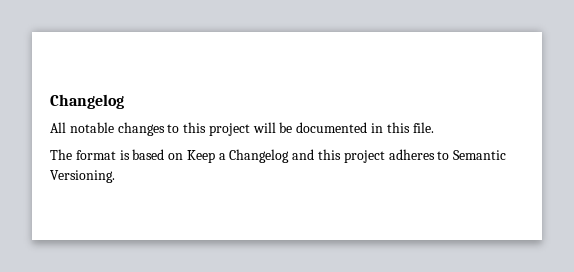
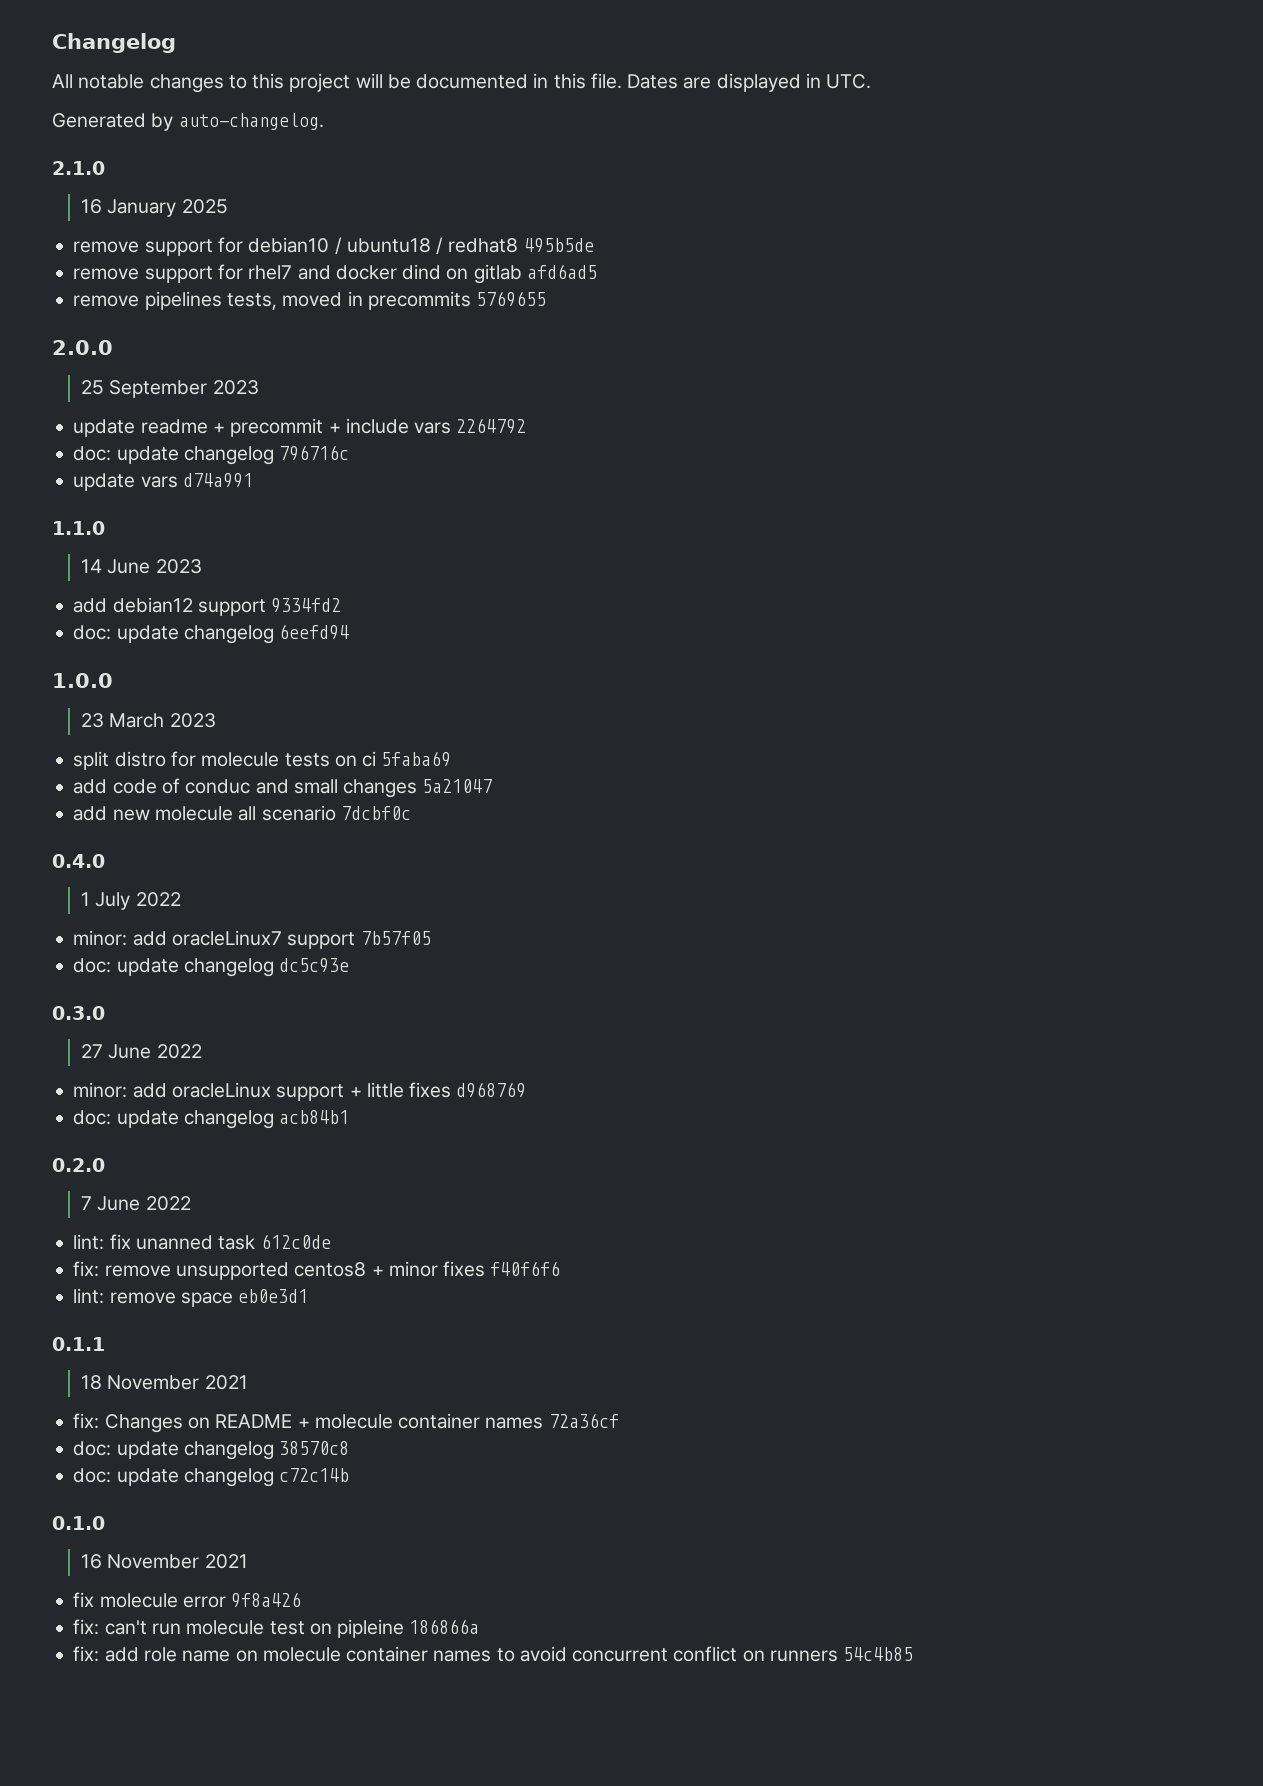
- All notable changes to this project will be documented in this file.
- The format is based on Keep a Changelog and this project adheres to Semantic Versioning.
+ All notable changes to this project will be documented in this file. Dates are displayed in UTC.
+ Generated by auto-changelog.
+ 2.1.0
+ 16 January 2025
+ remove support for debian10 / ubuntu18 / redhat8 495b5de
+ remove support for rhel7 and docker dind on gitlab afd6ad5
+ remove pipelines tests, moved in precommits 5769655
+ 2.0.0
+ 25 September 2023
+ update readme + precommit + include vars 2264792
+ doc: update changelog 796716c
+ update vars d74a991
+ 1.1.0
+ 14 June 2023
+ add debian12 support 9334fd2
+ doc: update changelog 6eefd94
+ 1.0.0
+ 23 March 2023
+ split distro for molecule tests on ci 5faba69
+ add code of conduc and small changes 5a21047
+ add new molecule all scenario 7dcbf0c
+ 0.4.0
+ 1 July 2022
+ minor: add oracleLinux7 support 7b57f05
+ doc: update changelog dc5c93e
+ 0.3.0
+ 27 June 2022
+ minor: add oracleLinux support + little fixes d968769
+ doc: update changelog acb84b1
+ 0.2.0
+ 7 June 2022
+ lint: fix unanned task 612c0de
+ fix: remove unsupported centos8 + minor fixes f40f6f6
+ lint: remove space eb0e3d1
+ 0.1.1
+ 18 November 2021
+ fix: Changes on README + molecule container names 72a36cf
+ doc: update changelog 38570c8
+ doc: update changelog c72c14b
+ 0.1.0
+ 16 November 2021
+ fix molecule error 9f8a426
+ fix: can't run molecule test on pipleine 186866a
+ fix: add role name on molecule container names to avoid concurrent conflict on runners 54c4b85

